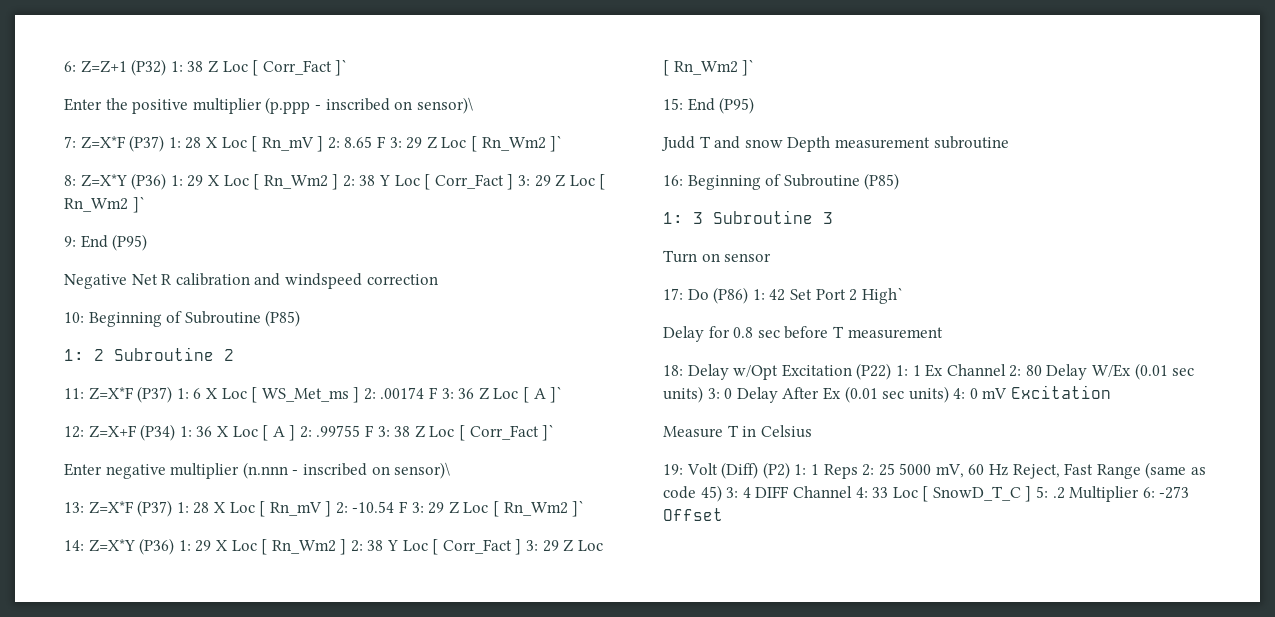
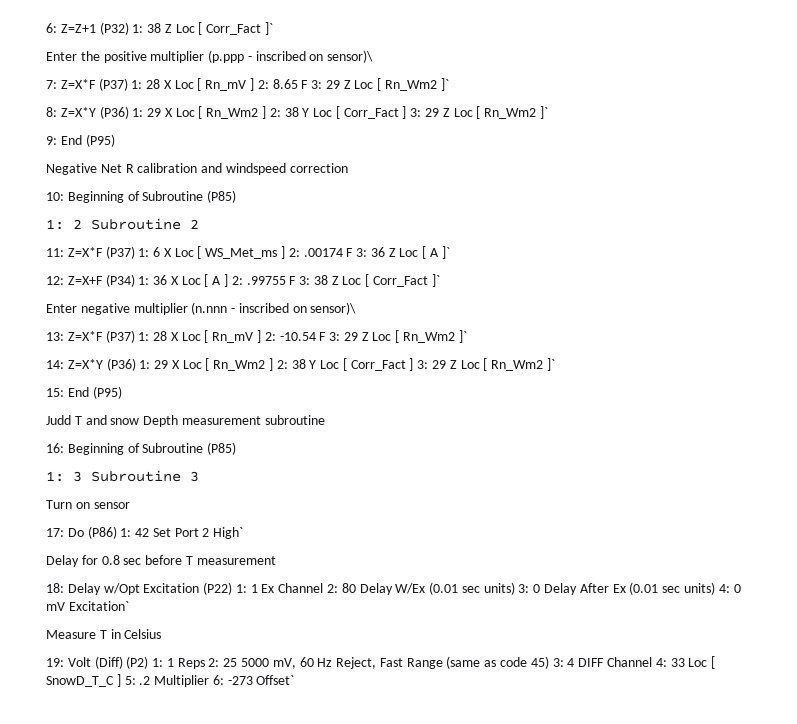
- 18: Delay w/Opt Excitation (P22) 1: 1 Ex Channel 2: 80 Delay W/Ex (0.01 sec units) 3: 0 Delay After Ex (0.01 sec units) 4: 0 mV Excitation
+ 18: Delay w/Opt Excitation (P22) 1: 1 Ex Channel 2: 80 Delay W/Ex (0.01 sec units) 3: 0 Delay After Ex (0.01 sec units) 4: 0 mV Excitation`
- 19: Volt (Diff) (P2) 1: 1 Reps 2: 25 5000 mV, 60 Hz Reject, Fast Range (same as code 45) 3: 4 DIFF Channel 4: 33 Loc [ SnowD_T_C ] 5: .2 Multiplier 6: -273 Offset
+ 19: Volt (Diff) (P2) 1: 1 Reps 2: 25 5000 mV, 60 Hz Reject, Fast Range (same as code 45) 3: 4 DIFF Channel 4: 33 Loc [ SnowD_T_C ] 5: .2 Multiplier 6: -273 Offset`

